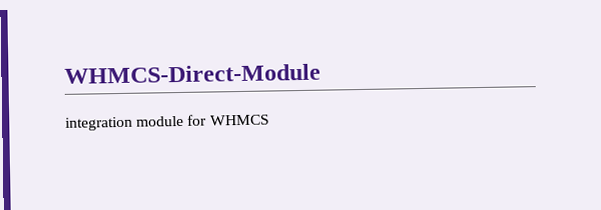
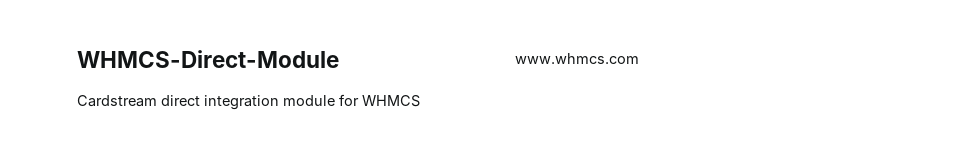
- integration module for WHMCS
+ Cardstream direct integration module for WHMCS www.whmcs.com

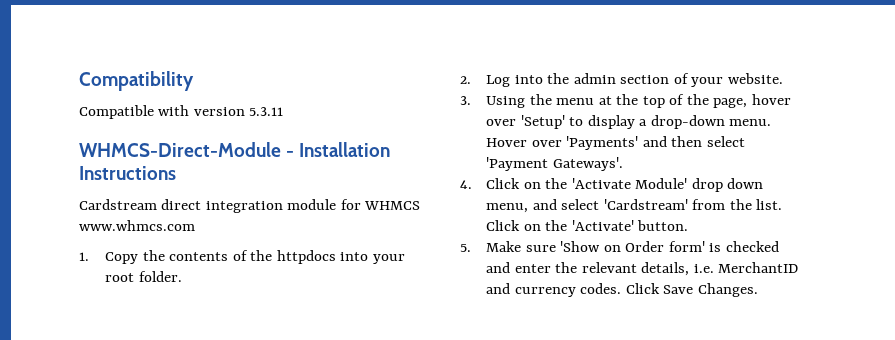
- WHMCS-Direct-Module
+ Compatibility
+ Compatible with version 5.3.11
+ WHMCS-Direct-Module - Installation Instructions
+ 1. Copy the contents of the httpdocs into your root folder.
+ 2. Log into the admin section of your website.
+ 3. Using the menu at the top of the page, hover over 'Setup' to display a drop-down menu. Hover over 'Payments' and then select 'Payment Gateways'.
+ 4. Click on the 'Activate Module' drop down menu, and select 'Cardstream' from the list. Click on the 'Activate' button.
+ 5. Make sure 'Show on Order form' is checked and enter the relevant details, i.e. MerchantID and currency codes. Click Save Changes.

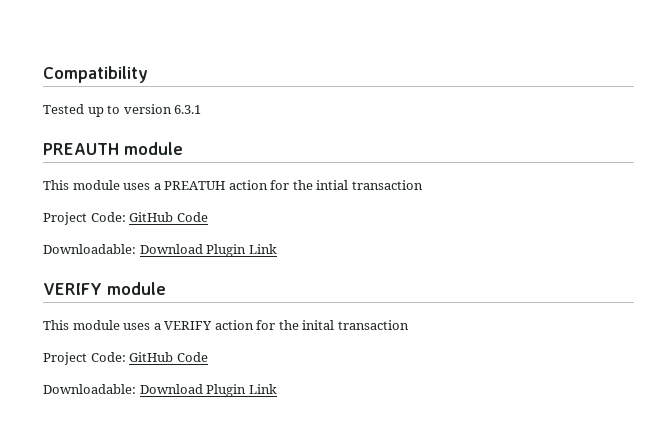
- Compatible with version 5.3.11
- WHMCS-Direct-Module - Installation Instructions
- Cardstream direct integration module for WHMCS www.whmcs.com
- 1. Copy the contents of the httpdocs into your root folder.
- 2. Log into the admin section of your website.
- 3. Using the menu at the top of the page, hover over 'Setup' to display a drop-down menu. Hover over 'Payments' and then select 'Payment Gateways'.
- 4. Click on the 'Activate Module' drop down menu, and select 'Cardstream' from the list. Click on the 'Activate' button.
- 5. Make sure 'Show on Order form' is checked and enter the relevant details, i.e. MerchantID and currency codes. Click Save Changes.
+ Tested up to version 6.3.1
+ PREAUTH module
+ This module uses a PREATUH action for the intial transaction
+ Project Code: GitHub Code
+ Downloadable: Download Plugin Link
+ VERIFY module
+ This module uses a VERIFY action for the inital transaction
+ Project Code: GitHub Code
+ Downloadable: Download Plugin Link

